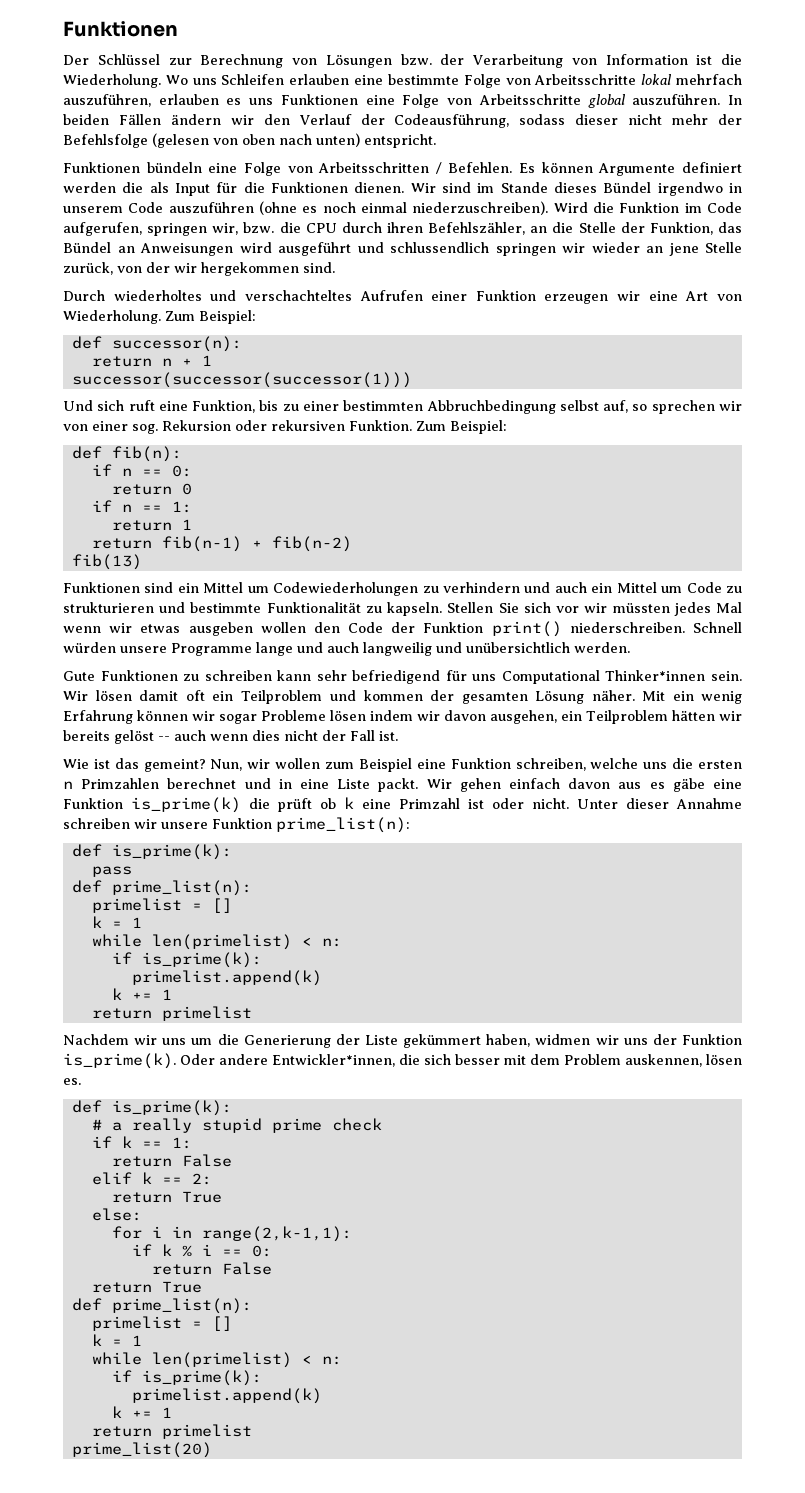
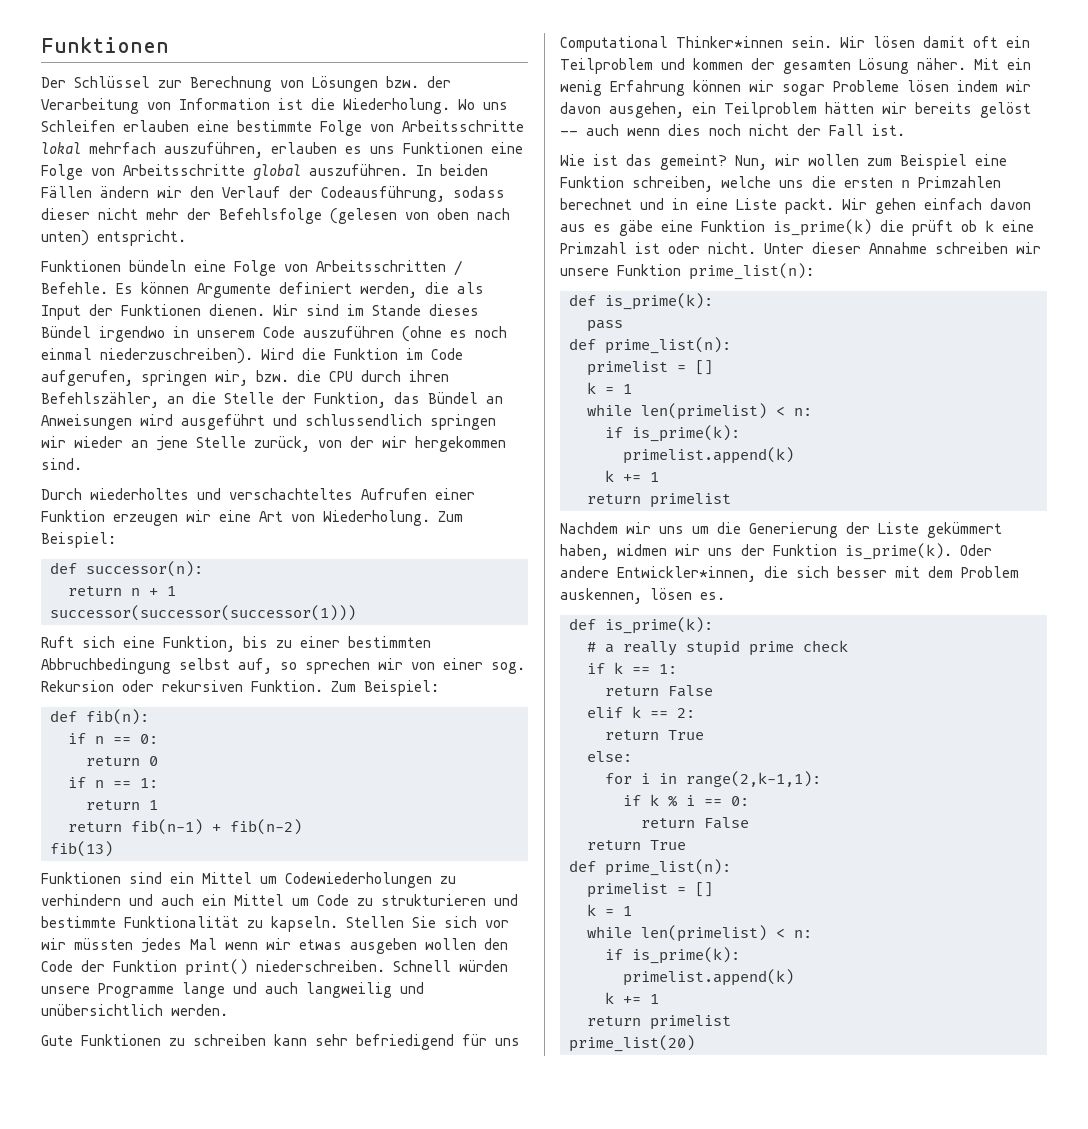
- Funktionen bündeln eine Folge von Arbeitsschritten / Befehlen.
+ Funktionen bündeln eine Folge von Arbeitsschritten / Befehle.
- Es können Argumente definiert werden die als Input für die Funktionen dienen.
+ Es können Argumente definiert werden, die als Input der Funktionen dienen.
- Und sich ruft eine Funktion, bis zu einer bestimmten Abbruchbedingung selbst auf, so sprechen wir von einer sog. Rekursion oder rekursiven Funktion.
+ Ruft sich eine Funktion, bis zu einer bestimmten Abbruchbedingung selbst auf, so sprechen wir von einer sog. Rekursion oder rekursiven Funktion.
- Mit ein wenig Erfahrung können wir sogar Probleme lösen indem wir davon ausgehen, ein Teilproblem hätten wir bereits gelöst -- auch wenn dies nicht der Fall ist.
+ Mit ein wenig Erfahrung können wir sogar Probleme lösen indem wir davon ausgehen, ein Teilproblem hätten wir bereits gelöst -- auch wenn dies noch nicht der Fall ist.

